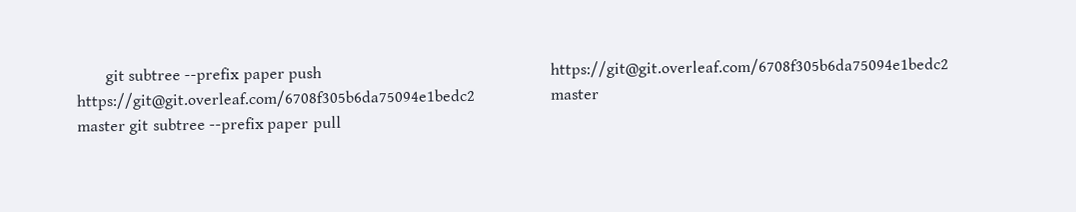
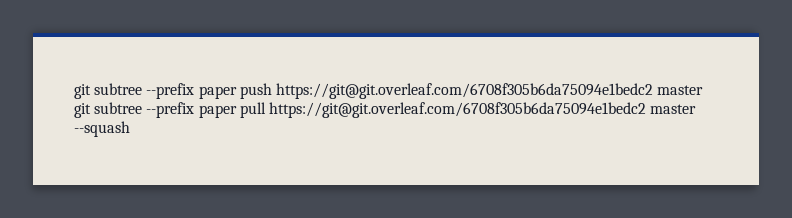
- git subtree --prefix paper push https://git@git.overleaf.com/6708f305b6da75094e1bedc2 master git subtree --prefix paper pull https://git@git.overleaf.com/6708f305b6da75094e1bedc2 master
+ git subtree --prefix paper push https://git@git.overleaf.com/6708f305b6da75094e1bedc2 master git subtree --prefix paper pull https://git@git.overleaf.com/6708f305b6da75094e1bedc2 master --squash

